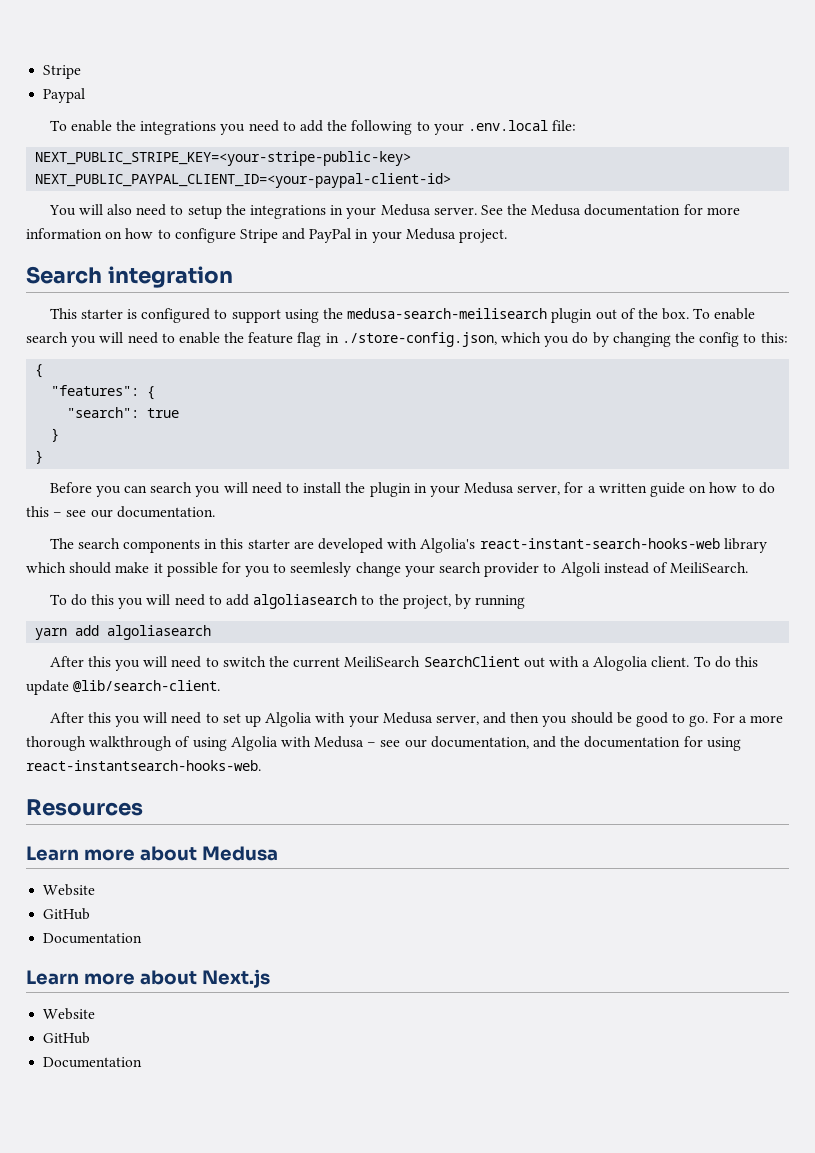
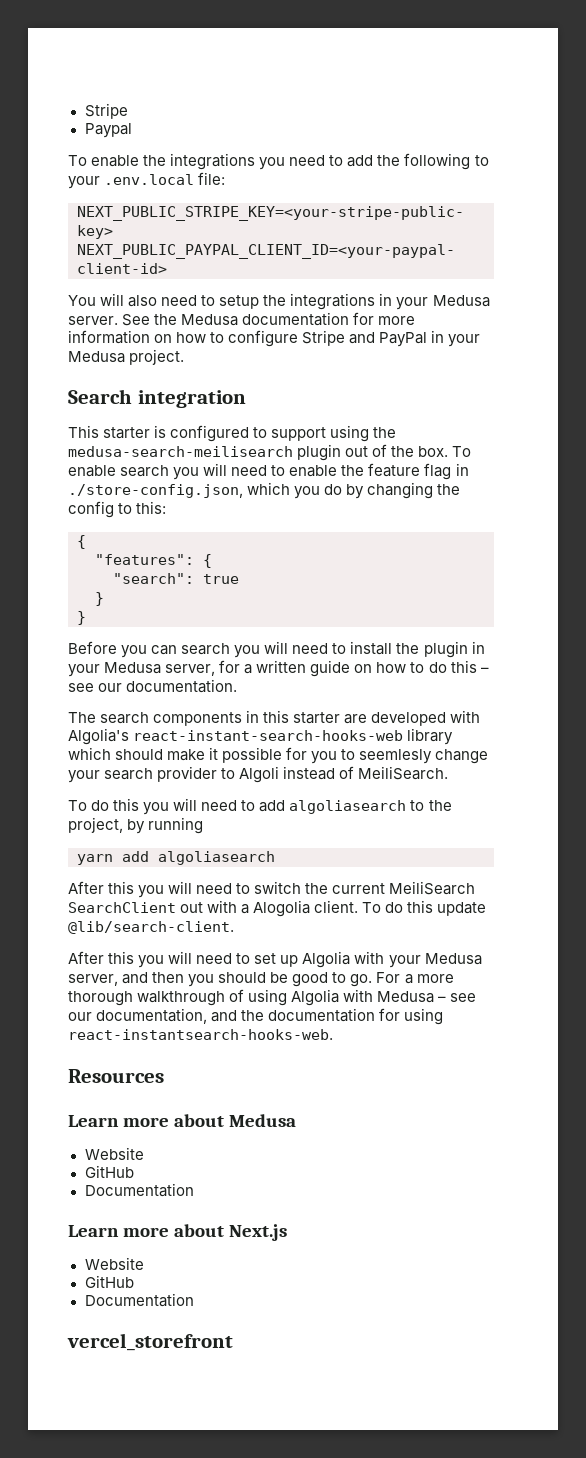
+ vercel_storefront

